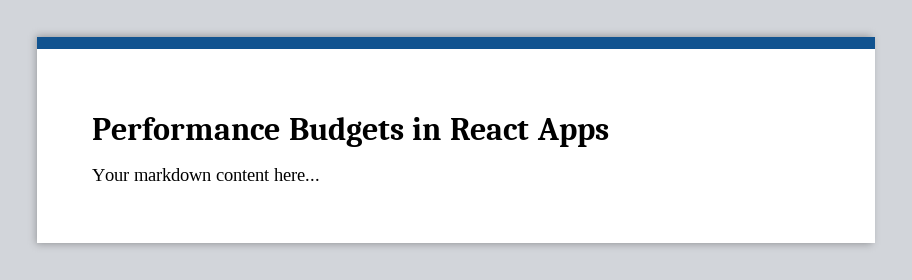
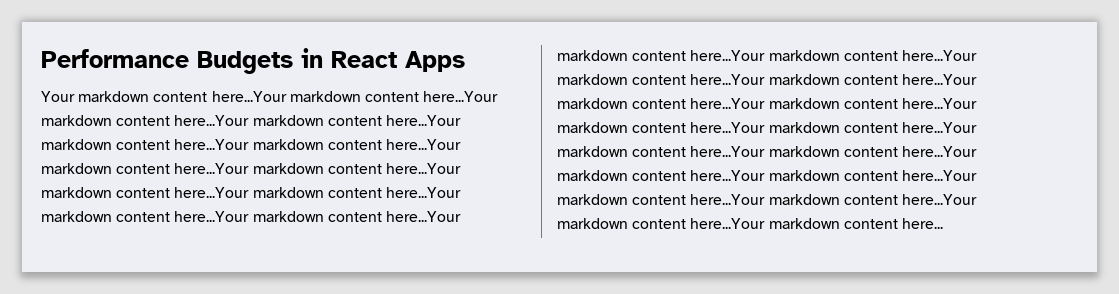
- Your markdown content here...
+ Your markdown content here...Your markdown content here...Your markdown content here...Your markdown content here...Your markdown content here...Your markdown content here...Your markdown content here...Your markdown content here...Your markdown content here...Your markdown content here...Your markdown content here...Your markdown content here...Your markdown content here...Your markdown content here...Your markdown content here...Your markdown content here...Your markdown content here...Your markdown content here...Your markdown content here...Your markdown content here...Your markdown content here...Your markdown content here...Your markdown content here...Your markdown content here...Your markdown content here...Your markdown content here...Your markdown content here...Your markdown content here...

